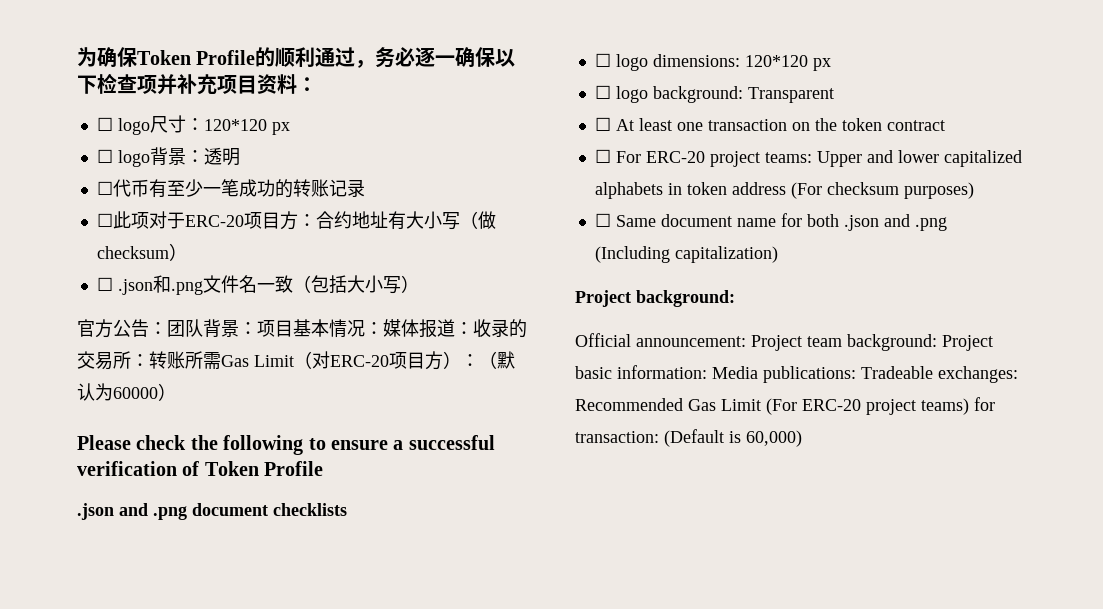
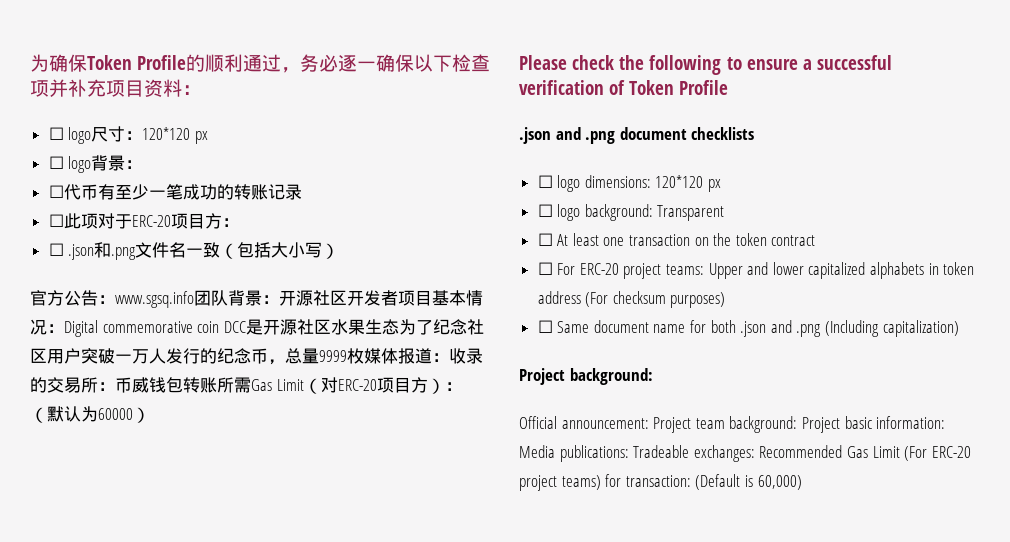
- ☐ logo背景：透明
+ ☐ logo背景：
- ☐此项对于ERC-20项目方：合约地址有大小写（做checksum）
+ ☐此项对于ERC-20项目方：
- 官方公告：团队背景：项目基本情况：媒体报道：收录的交易所：转账所需Gas Limit（对ERC-20项目方）：（默认为60000）
+ 官方公告：www.sgsq.info团队背景：开源社区开发者项目基本情况：Digital commemorative coin DCC是开源社区水果生态为了纪念社区用户突破一万人发行的纪念币，总量9999枚媒体报道：收录的交易所：币威钱包转账所需Gas Limit（对ERC-20项目方）：（默认为60000）

